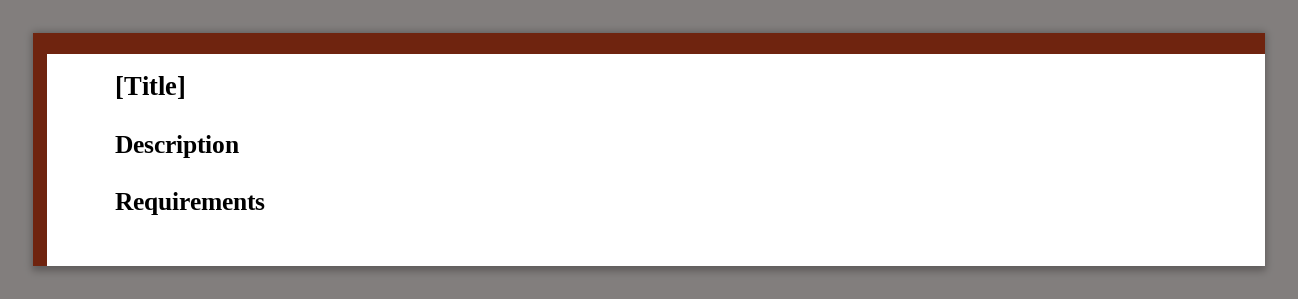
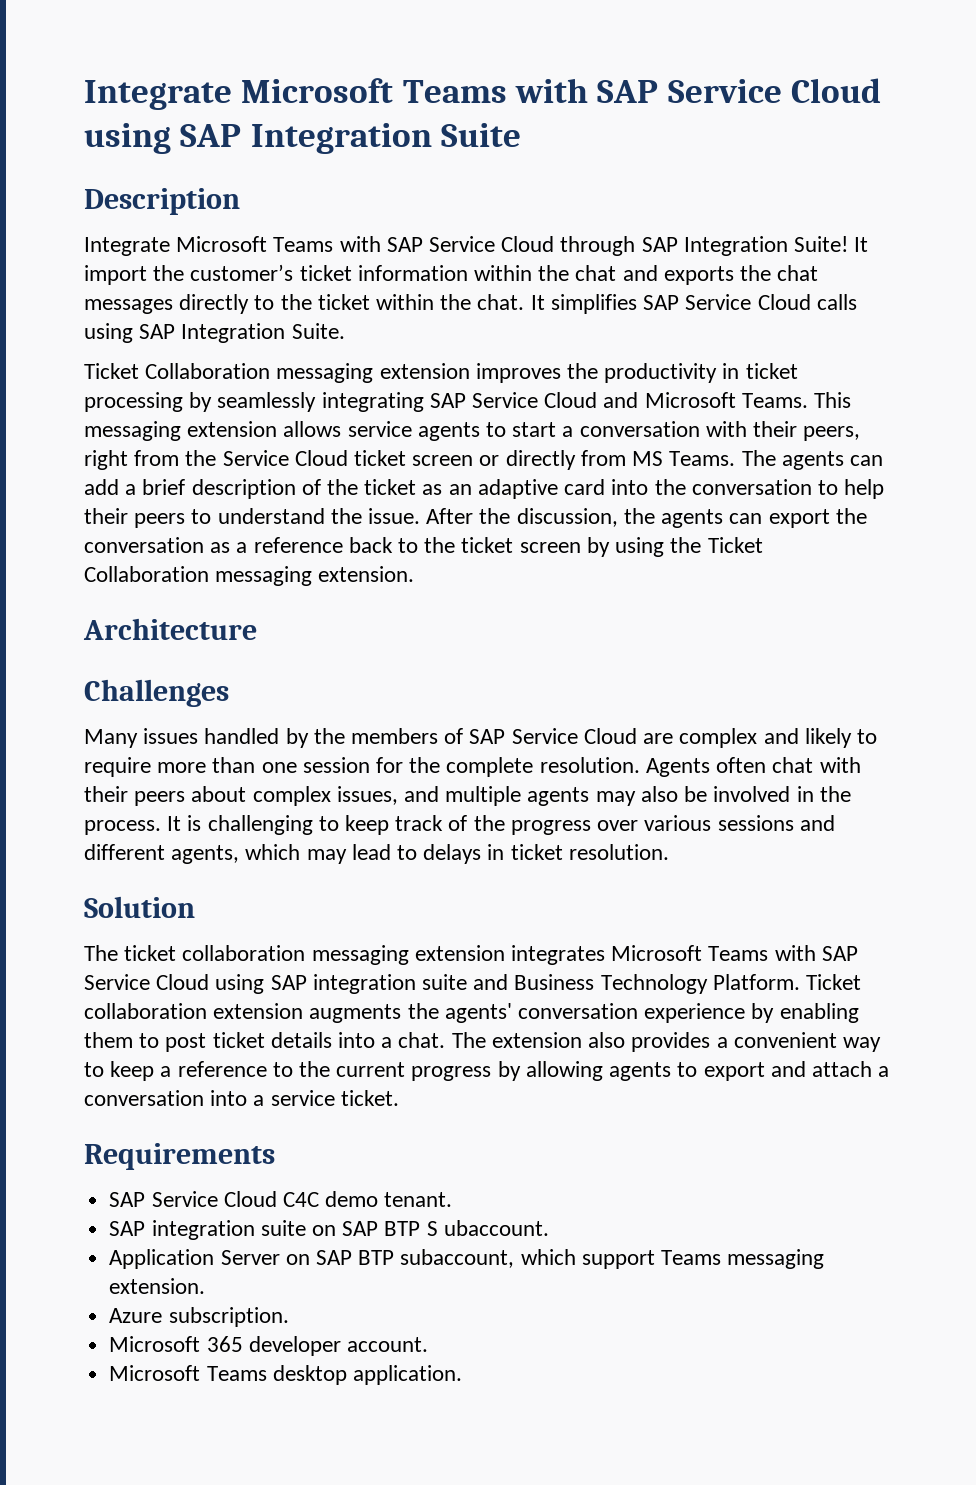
- [Title]
+ Integrate Microsoft Teams with SAP Service Cloud using SAP Integration Suite
  Description
+ Integrate Microsoft Teams with SAP Service Cloud through SAP Integration Suite! It import the customer’s ticket information within the chat and exports the chat messages directly to the ticket within the chat. It simplifies SAP Service Cloud calls using SAP Integration Suite.
+ Ticket Collaboration messaging extension improves the productivity in ticket processing by seamlessly integrating SAP Service Cloud and Microsoft Teams. This messaging extension allows service agents to start a conversation with their peers, right from the Service Cloud ticket screen or directly from MS Teams. The agents can add a brief description of the ticket as an adaptive card into the conversation to help their peers to understand the issue. After the discussion, the agents can export the conversation as a reference back to the ticket screen by using the Ticket Collaboration messaging extension.
+ Architecture
+ Challenges
+ Many issues handled by the members of SAP Service Cloud are complex and likely to require more than one session for the complete resolution. Agents often chat with their peers about complex issues, and multiple agents may also be involved in the process. It is challenging to keep track of the progress over various sessions and different agents, which may lead to delays in ticket resolution.
+ Solution
+ The ticket collaboration messaging extension integrates Microsoft Teams with SAP Service Cloud using SAP integration suite and Business Technology Platform. Ticket collaboration extension augments the agents' conversation experience by enabling them to post ticket details into a chat. The extension also provides a convenient way to keep a reference to the current progress by allowing agents to export and attach a conversation into a service ticket.
  Requirements
+ SAP Service Cloud C4C demo tenant.
+ SAP integration suite on SAP BTP S ubaccount.
+ Application Server on SAP BTP subaccount, which support Teams messaging extension.
+ Azure subscription.
+ Microsoft 365 developer account.
+ Microsoft Teams desktop application.

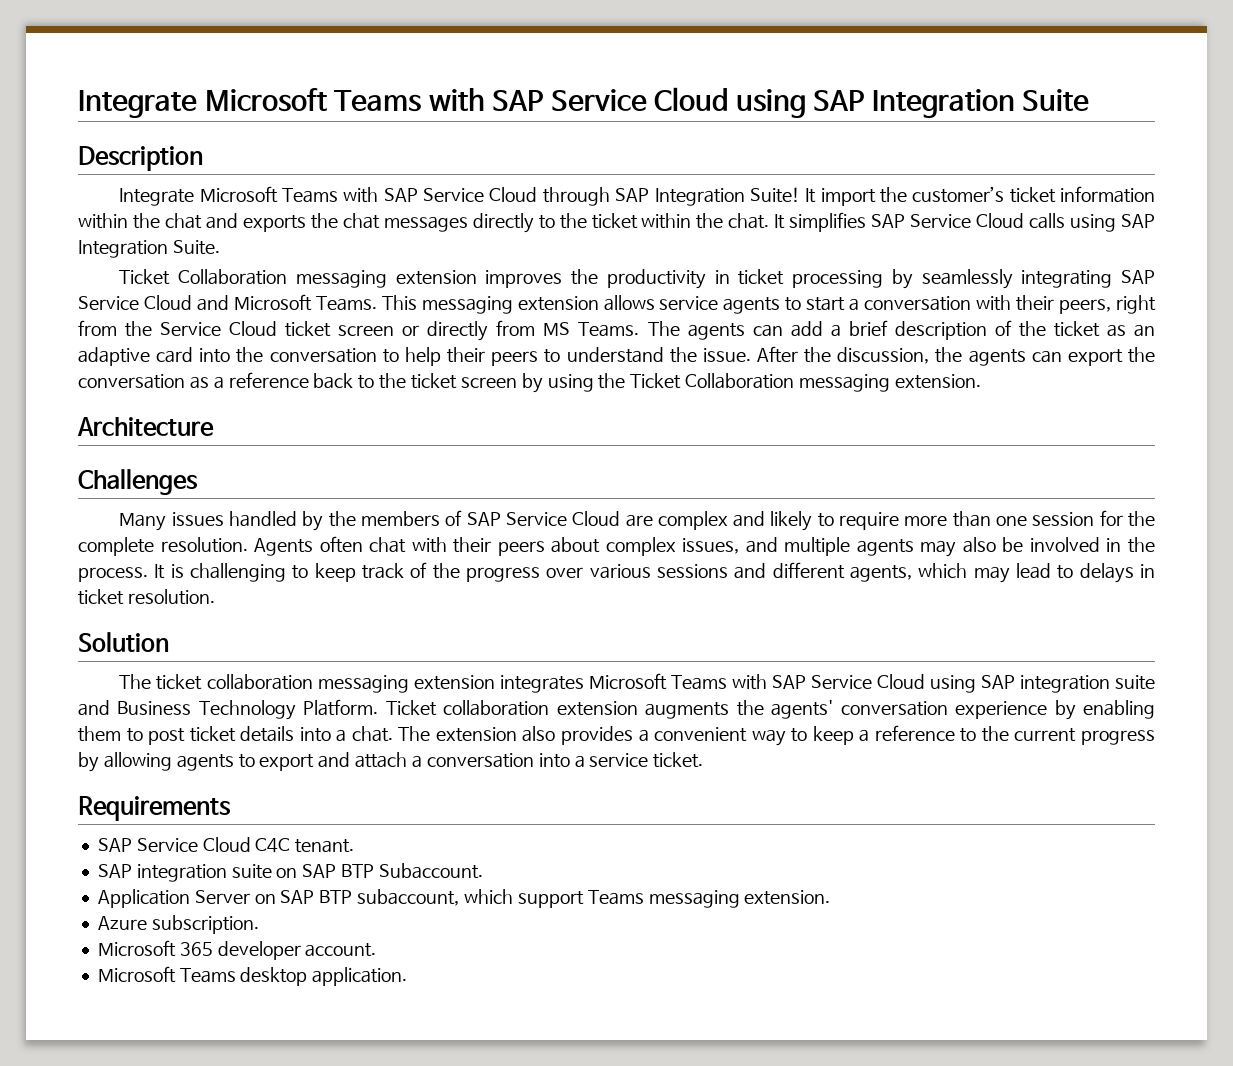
- SAP Service Cloud C4C demo tenant.
+ SAP Service Cloud C4C tenant.
- SAP integration suite on SAP BTP S ubaccount.
+ SAP integration suite on SAP BTP Subaccount.

